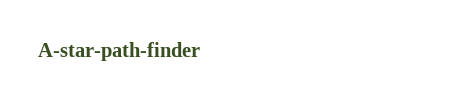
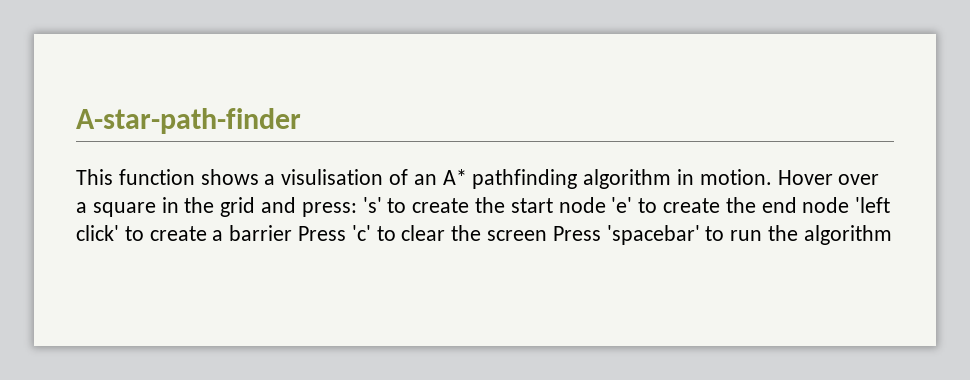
+ This function shows a visulisation of an A* pathfinding algorithm in motion. Hover over a square in the grid and press: 's' to create the start node 'e' to create the end node 'left click' to create a barrier Press 'c' to clear the screen Press 'spacebar' to run the algorithm

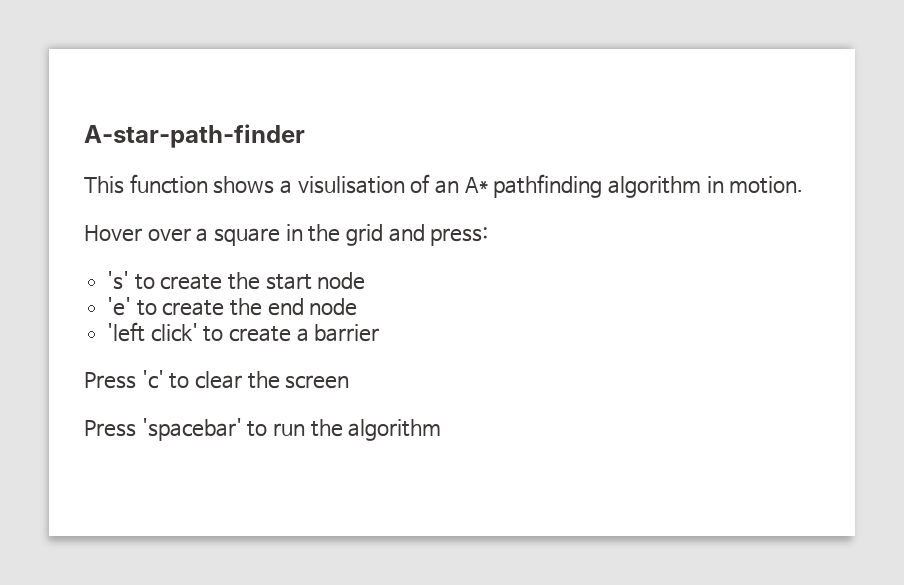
- This function shows a visulisation of an A* pathfinding algorithm in motion. Hover over a square in the grid and press: 's' to create the start node 'e' to create the end node 'left click' to create a barrier Press 'c' to clear the screen Press 'spacebar' to run the algorithm
+ This function shows a visulisation of an A* pathfinding algorithm in motion.
+ Hover over a square in the grid and press:
+ 's' to create the start node
+ 'e' to create the end node
+ 'left click' to create a barrier
+ Press 'c' to clear the screen
+ Press 'spacebar' to run the algorithm

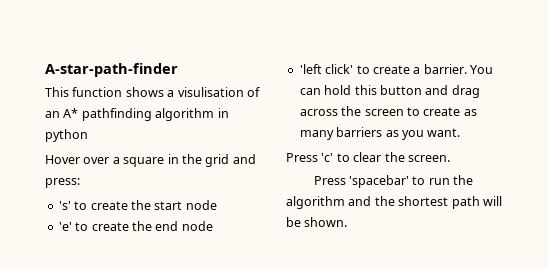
- This function shows a visulisation of an A* pathfinding algorithm in motion.
+ This function shows a visulisation of an A* pathfinding algorithm in python
- 'left click' to create a barrier
+ 'left click' to create a barrier. You can hold this button and drag across the screen to create as many barriers as you want.
- Press 'c' to clear the screen
+ Press 'c' to clear the screen.
- Press 'spacebar' to run the algorithm
+ Press 'spacebar' to run the algorithm and the shortest path will be shown.

